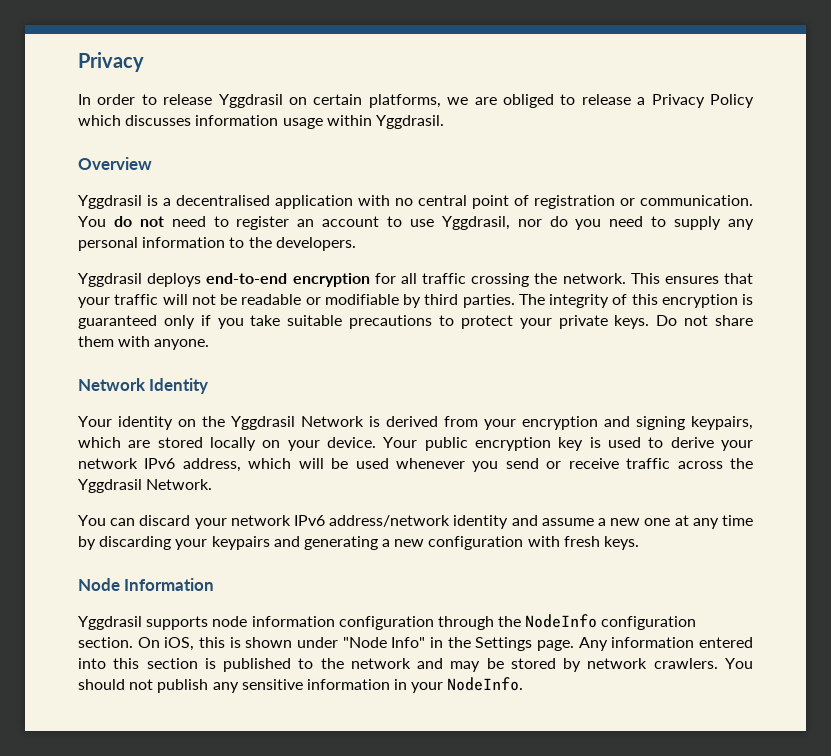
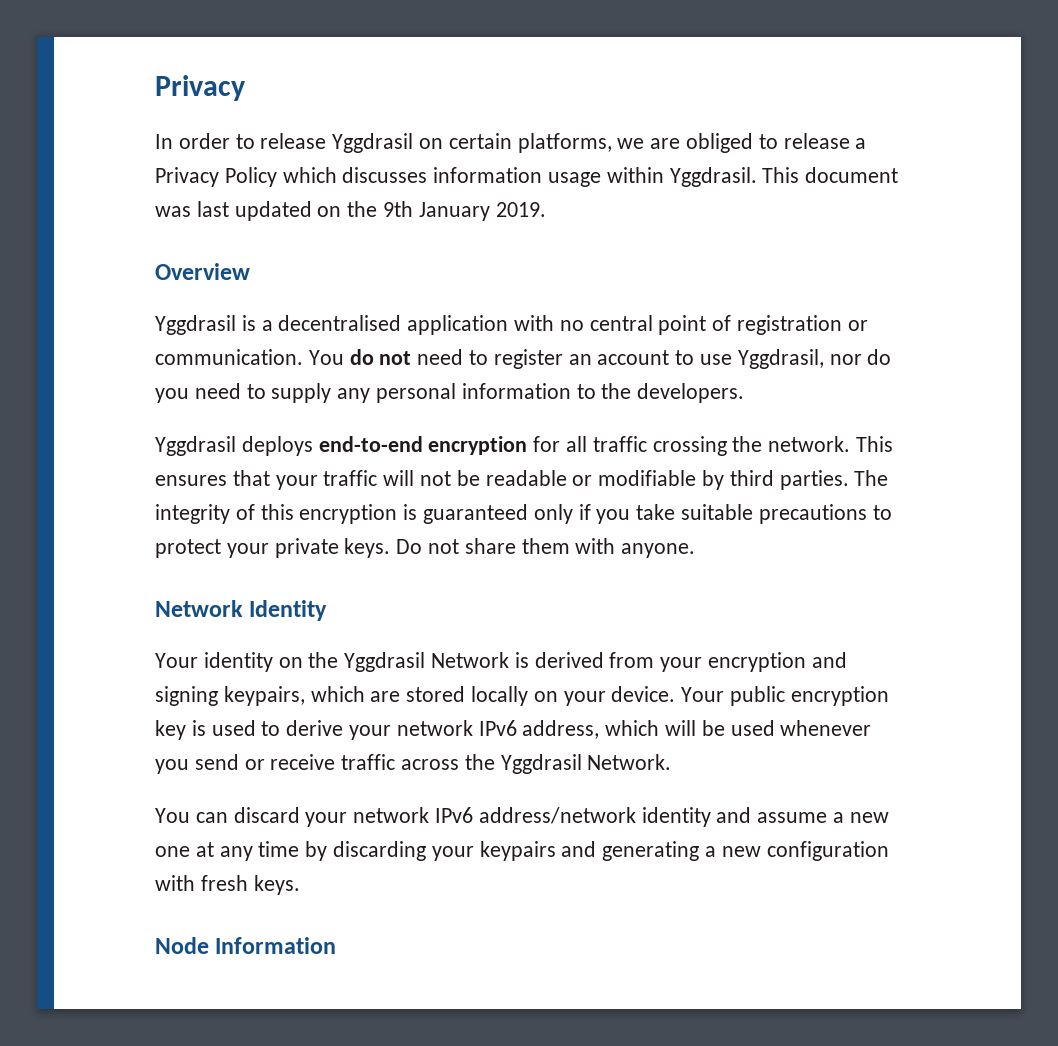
+ This document was last updated on the 9th January 2019.
- Yggdrasil supports node information configuration through the NodeInfo configuration section. On iOS, this is shown under "Node Info" in the Settings page. Any information entered into this section is published to the network and may be stored by network crawlers. You should not publish any sensitive information in your NodeInfo.

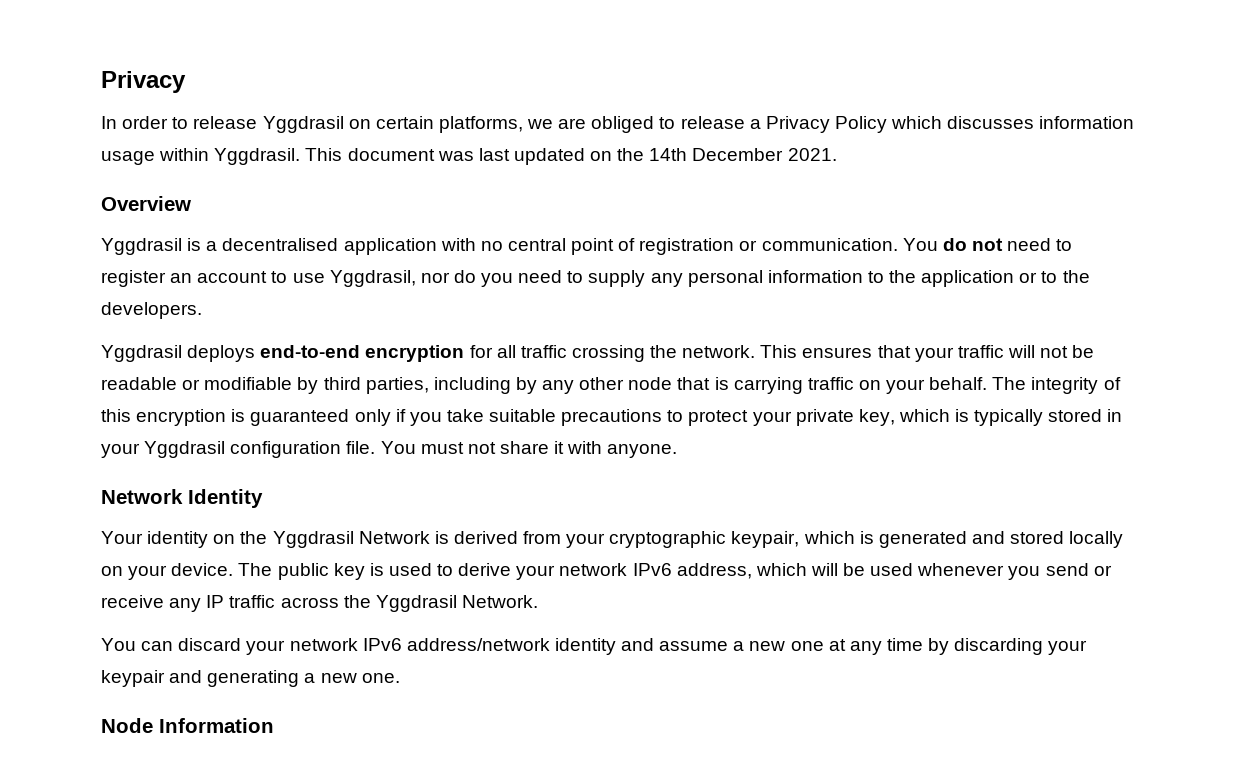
- This document was last updated on the 9th January 2019.
+ This document was last updated on the 14th December 2021.
- You do not need to register an account to use Yggdrasil, nor do you need to supply any personal information to the developers.
+ You do not need to register an account to use Yggdrasil, nor do you need to supply any personal information to the application or to the developers.
- This ensures that your traffic will not be readable or modifiable by third parties.
+ This ensures that your traffic will not be readable or modifiable by third parties, including by any other node that is carrying traffic on your behalf.
- The integrity of this encryption is guaranteed only if you take suitable precautions to protect your private keys. Do not share them with anyone.
+ The integrity of this encryption is guaranteed only if you take suitable precautions to protect your private key, which is typically stored in your Yggdrasil configuration file. You must not share it with anyone.
- Your identity on the Yggdrasil Network is derived from your encryption and signing keypairs, which are stored locally on your device.
+ Your identity on the Yggdrasil Network is derived from your cryptographic keypair, which is generated and stored locally on your device.
- Your public encryption key is used to derive your network IPv6 address, which will be used whenever you send or receive traffic across the Yggdrasil Network.
+ The public key is used to derive your network IPv6 address, which will be used whenever you send or receive any IP traffic across the Yggdrasil Network.
- You can discard your network IPv6 address/network identity and assume a new one at any time by discarding your keypairs and generating a new configuration with fresh keys.
+ You can discard your network IPv6 address/network identity and assume a new one at any time by discarding your keypair and generating a new one.

